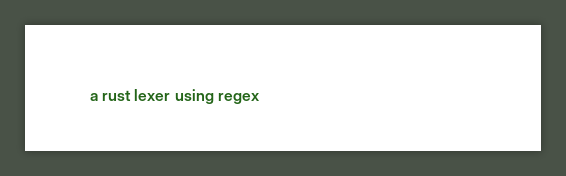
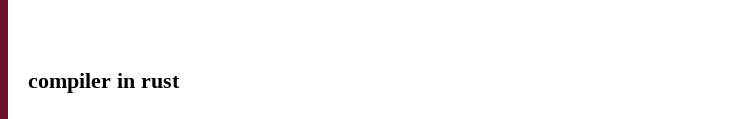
- a rust lexer using regex
+ compiler in rust

